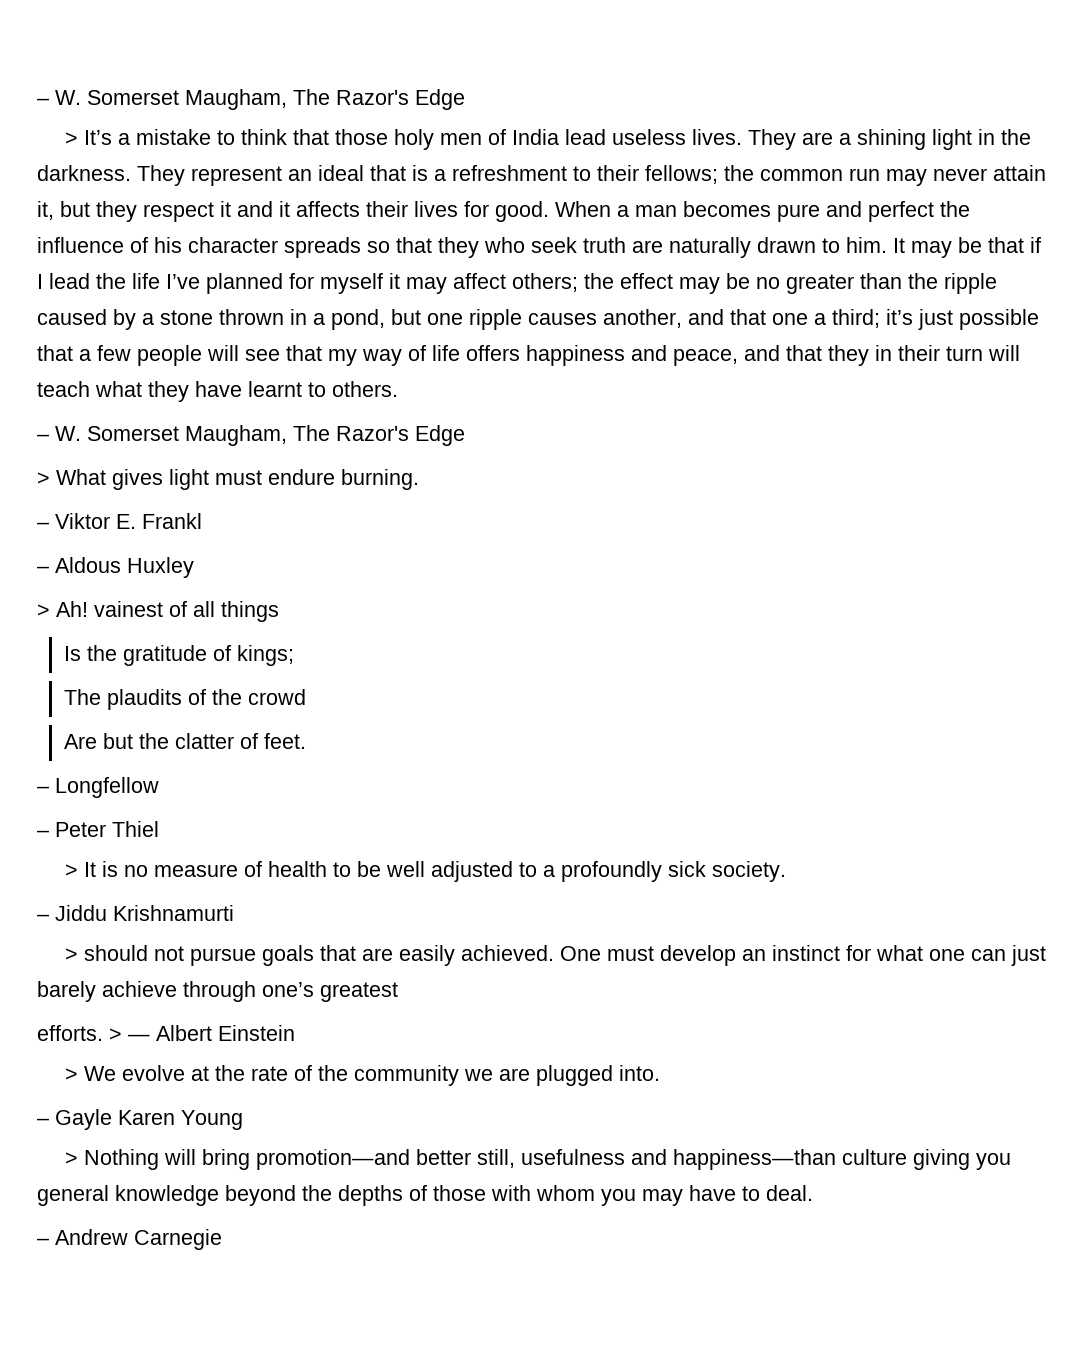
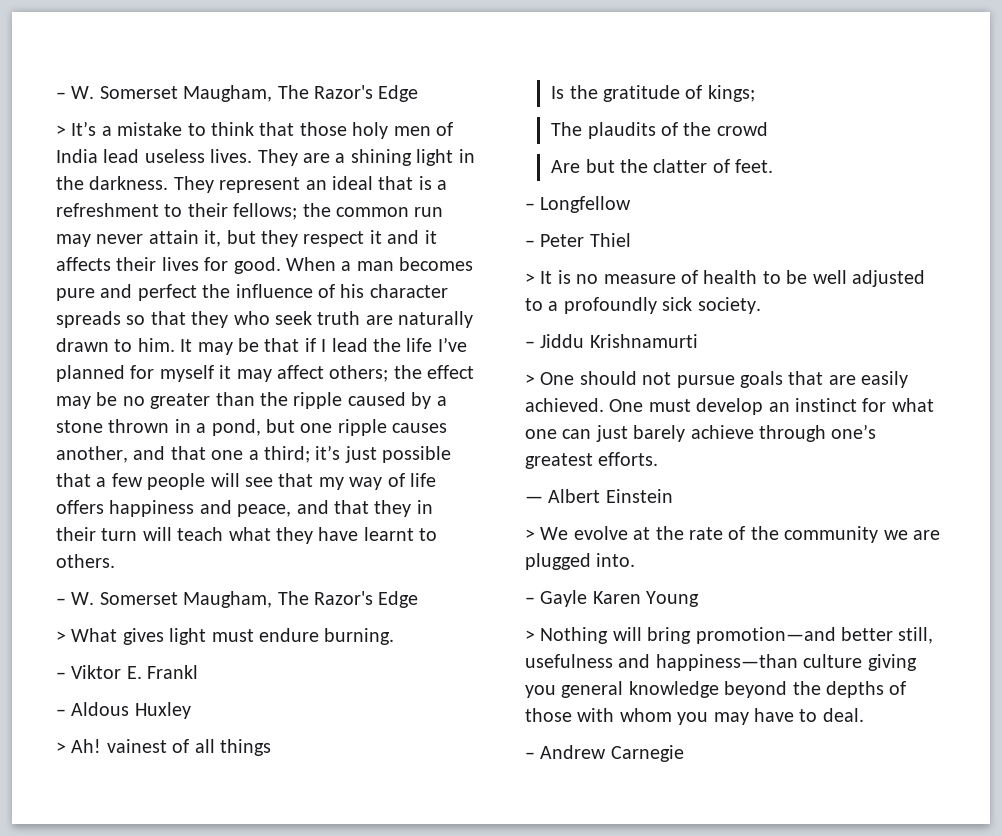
- > should not pursue goals that are easily achieved.
+ > One should not pursue goals that are easily achieved.
- One must develop an instinct for what one can just barely achieve through one’s greatest
- efforts. > — Albert Einstein
+ One must develop an instinct for what one can just barely achieve through one’s greatest efforts.
+ — Albert Einstein

